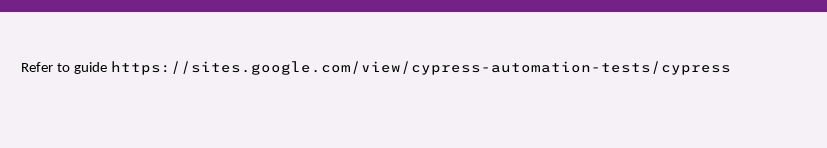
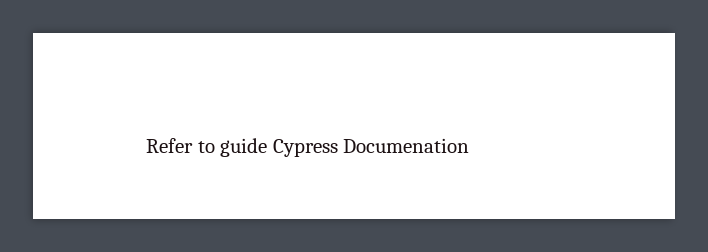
- Refer to guide https://sites.google.com/view/cypress-automation-tests/cypress
+ Refer to guide Cypress Documenation

